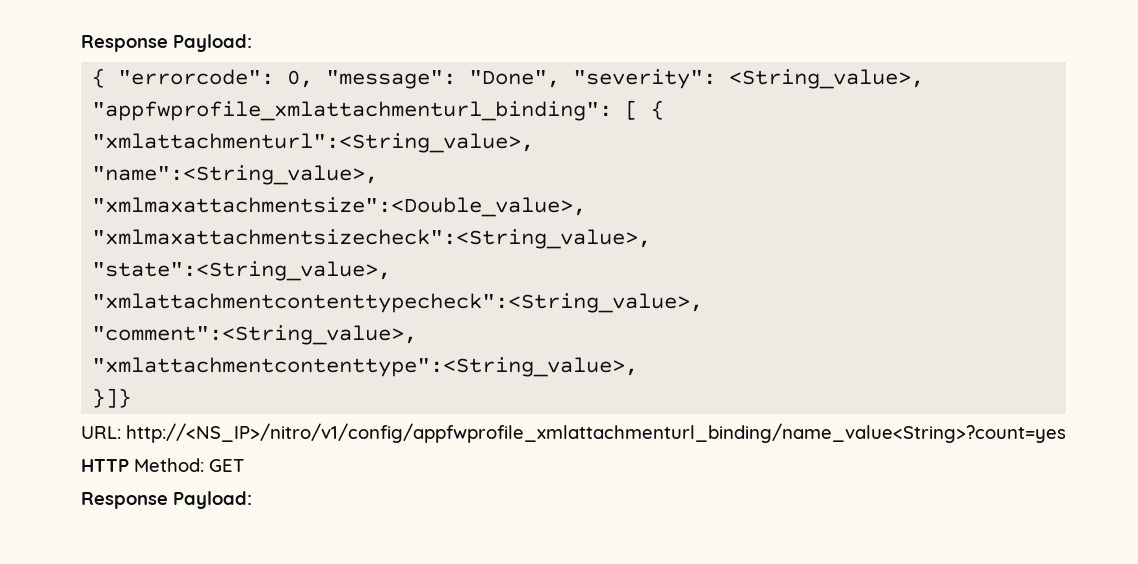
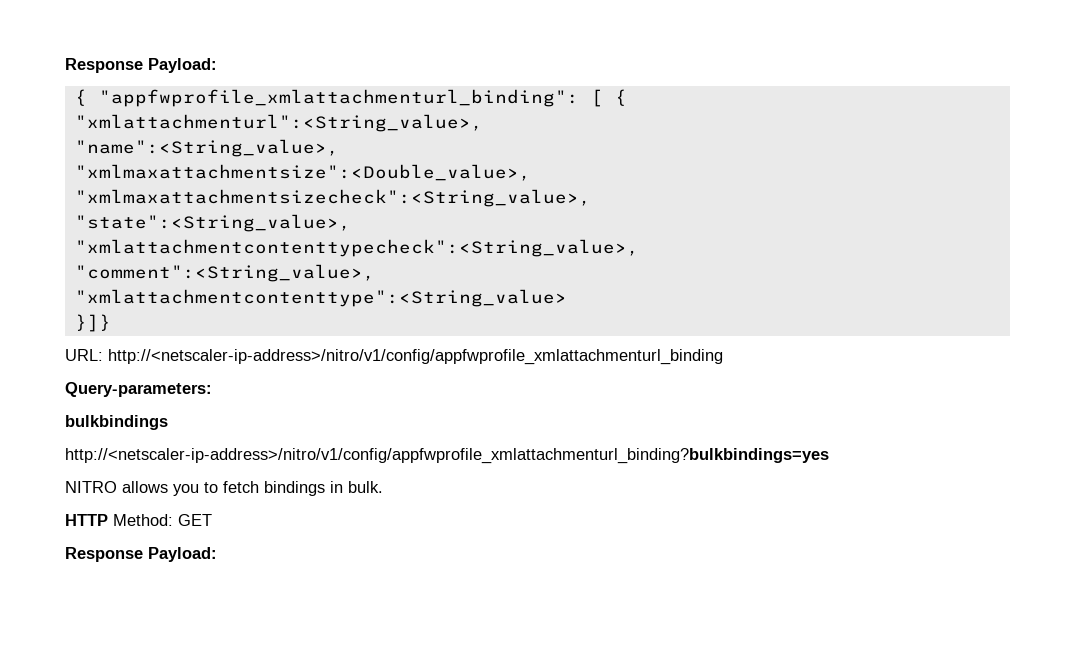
- { "errorcode": 0, "message": "Done", "severity": <String_value>, "appfwprofile_xmlattachmenturl_binding": [ {
+ { "appfwprofile_xmlattachmenturl_binding": [ {
- "xmlattachmentcontenttype":<String_value>,
+ "xmlattachmentcontenttype":<String_value>
- URL: http://<NS_IP>/nitro/v1/config/appfwprofile_xmlattachmenturl_binding/name_value<String>?count=yes
+ URL: http://<netscaler-ip-address>/nitro/v1/config/appfwprofile_xmlattachmenturl_binding
+ Query-parameters:
+ bulkbindings
+ http://<netscaler-ip-address>/nitro/v1/config/appfwprofile_xmlattachmenturl_binding?bulkbindings=yes
+ NITRO allows you to fetch bindings in bulk.

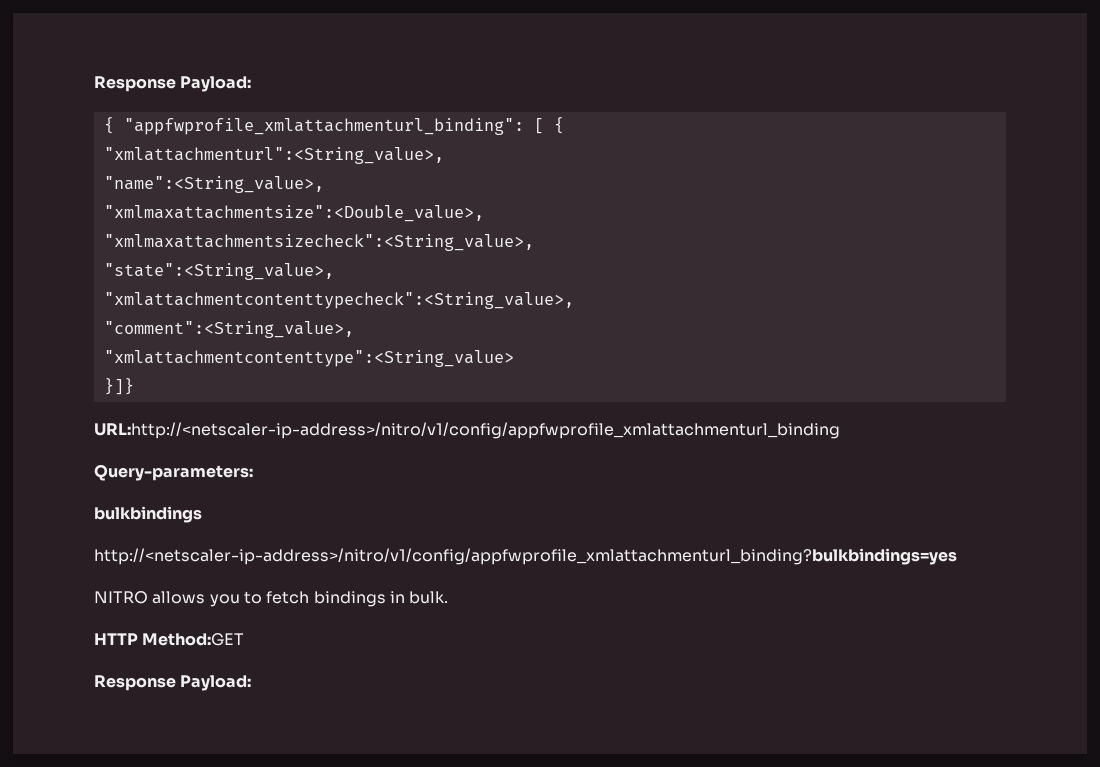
- URL: http://<netscaler-ip-address>/nitro/v1/config/appfwprofile_xmlattachmenturl_binding
+ URL:http://<netscaler-ip-address>/nitro/v1/config/appfwprofile_xmlattachmenturl_binding
- HTTP Method: GET
+ HTTP Method:GET

